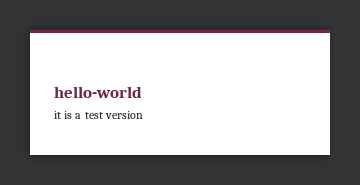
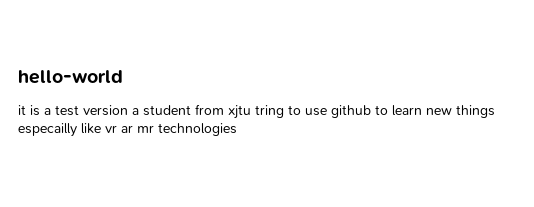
- it is a test version
+ it is a test version a student from xjtu tring to use github to learn new things especailly like vr ar mr technologies

